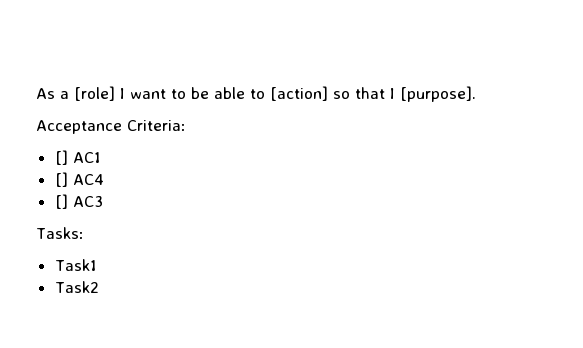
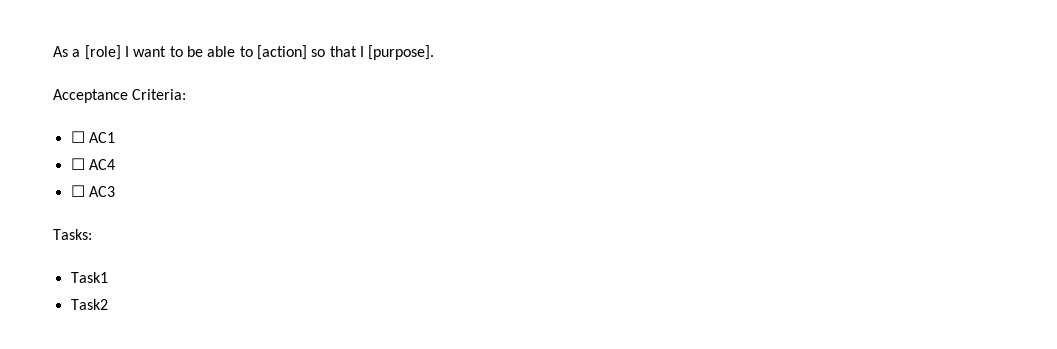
- [] AC1
+ ☐ AC1
- [] AC4
+ ☐ AC4
- [] AC3
+ ☐ AC3

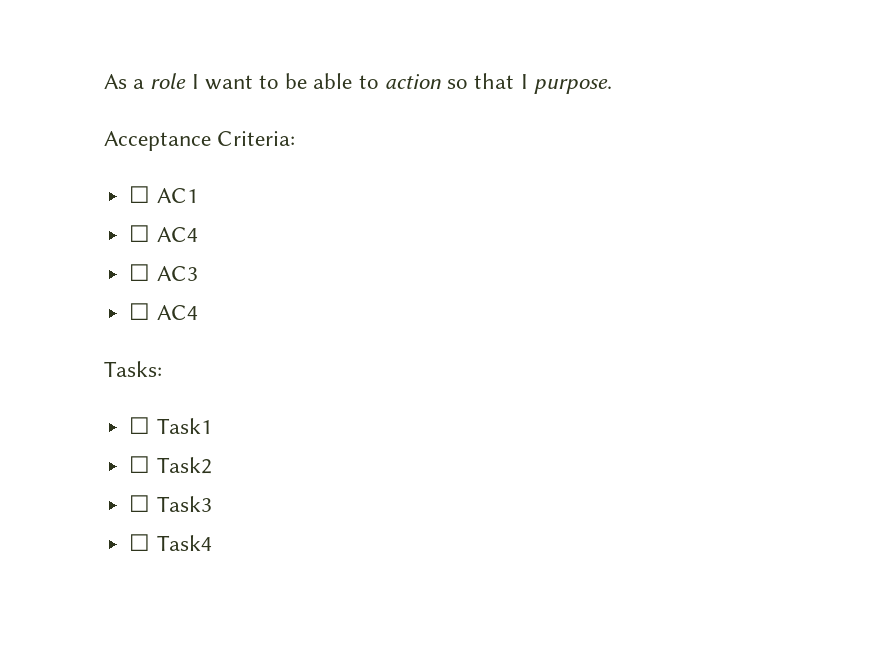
- As a [role] I want to be able to [action] so that I [purpose].
+ As a role I want to be able to action so that I purpose.
  ☐ AC3
+ ☐ AC4
- Task1
+ ☐ Task1
- Task2
+ ☐ Task2
+ ☐ Task3
+ ☐ Task4

